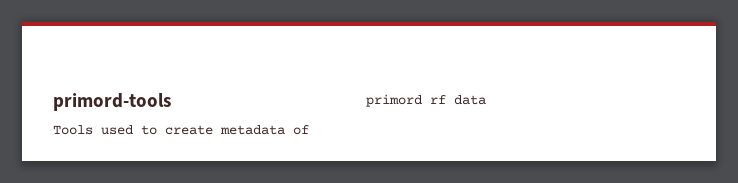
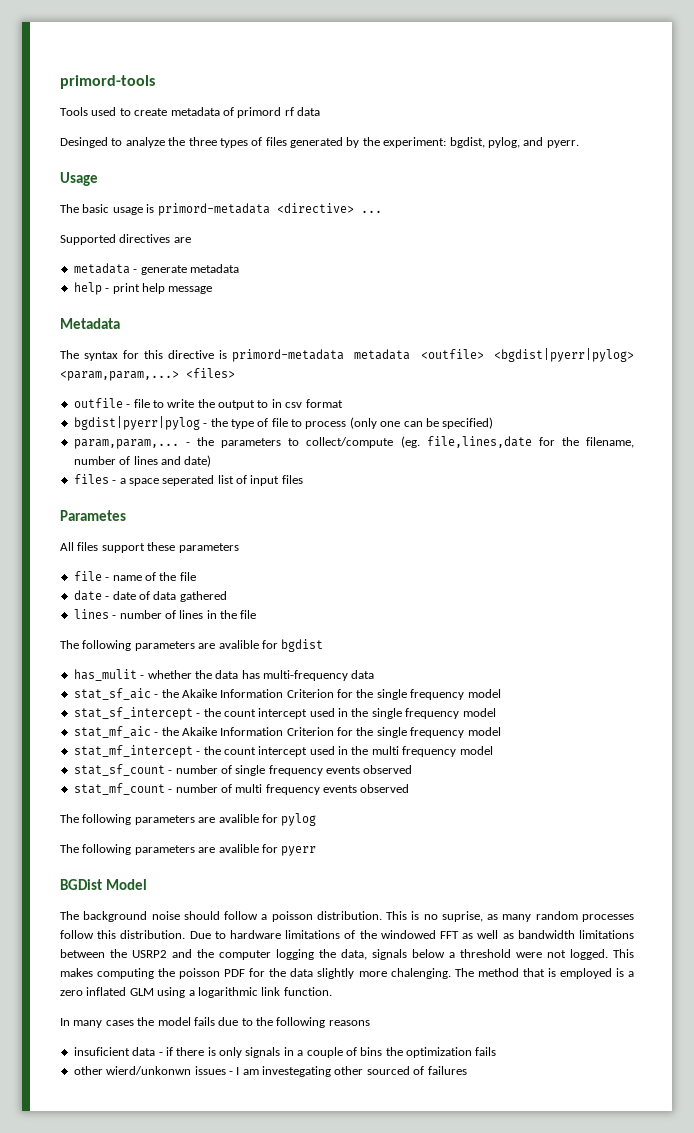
+ Desinged to analyze the three types of files generated by the experiment: bgdist, pylog, and pyerr.
+ Usage
+ The basic usage is primord-metadata <directive> ...
+ Supported directives are
+ metadata - generate metadata
+ help - print help message
+ Metadata
+ The syntax for this directive is primord-metadata metadata <outfile> <bgdist|pyerr|pylog> <param,param,...> <files>
+ outfile - file to write the output to in csv format
+ bgdist|pyerr|pylog - the type of file to process (only one can be specified)
+ param,param,... - the parameters to collect/compute (eg. file,lines,date for the filename, number of lines and date)
+ files - a space seperated list of input files
+ Parametes
+ All files support these parameters
+ file - name of the file
+ date - date of data gathered
+ lines - number of lines in the file
+ The following parameters are avalible for bgdist
+ has_mulit - whether the data has multi-frequency data
+ stat_sf_aic - the Akaike Information Criterion for the single frequency model
+ stat_sf_intercept - the count intercept used in the single frequency model
+ stat_mf_aic - the Akaike Information Criterion for the single frequency model
+ stat_mf_intercept - the count intercept used in the multi frequency model
+ stat_sf_count - number of single frequency events observed
+ stat_mf_count - number of multi frequency events observed
+ The following parameters are avalible for pylog
+ The following parameters are avalible for pyerr
+ BGDist Model
+ The background noise should follow a poisson distribution. This is no suprise, as many random processes follow this distribution. Due to hardware limitations of the windowed FFT as well as bandwidth limitations between the USRP2 and the computer logging the data, signals below a threshold were not logged. This makes computing the poisson PDF for the data slightly more chalenging. The method that is employed is a zero inflated GLM using a logarithmic link function.
+ In many cases the model fails due to the following reasons
+ insuficient data - if there is only signals in a couple of bins the optimization fails
+ other wierd/unkonwn issues - I am investegating other sourced of failures

